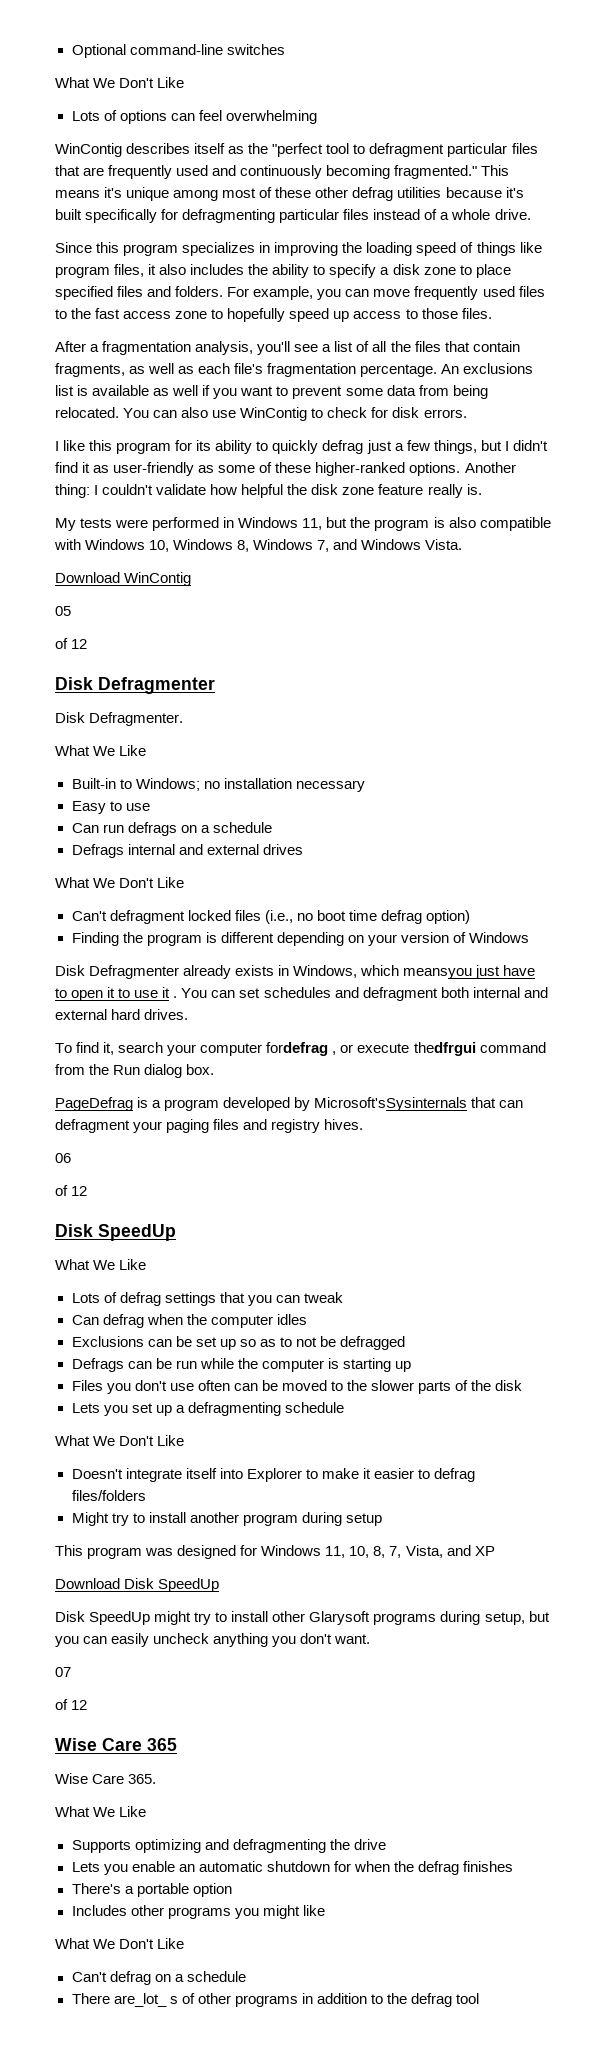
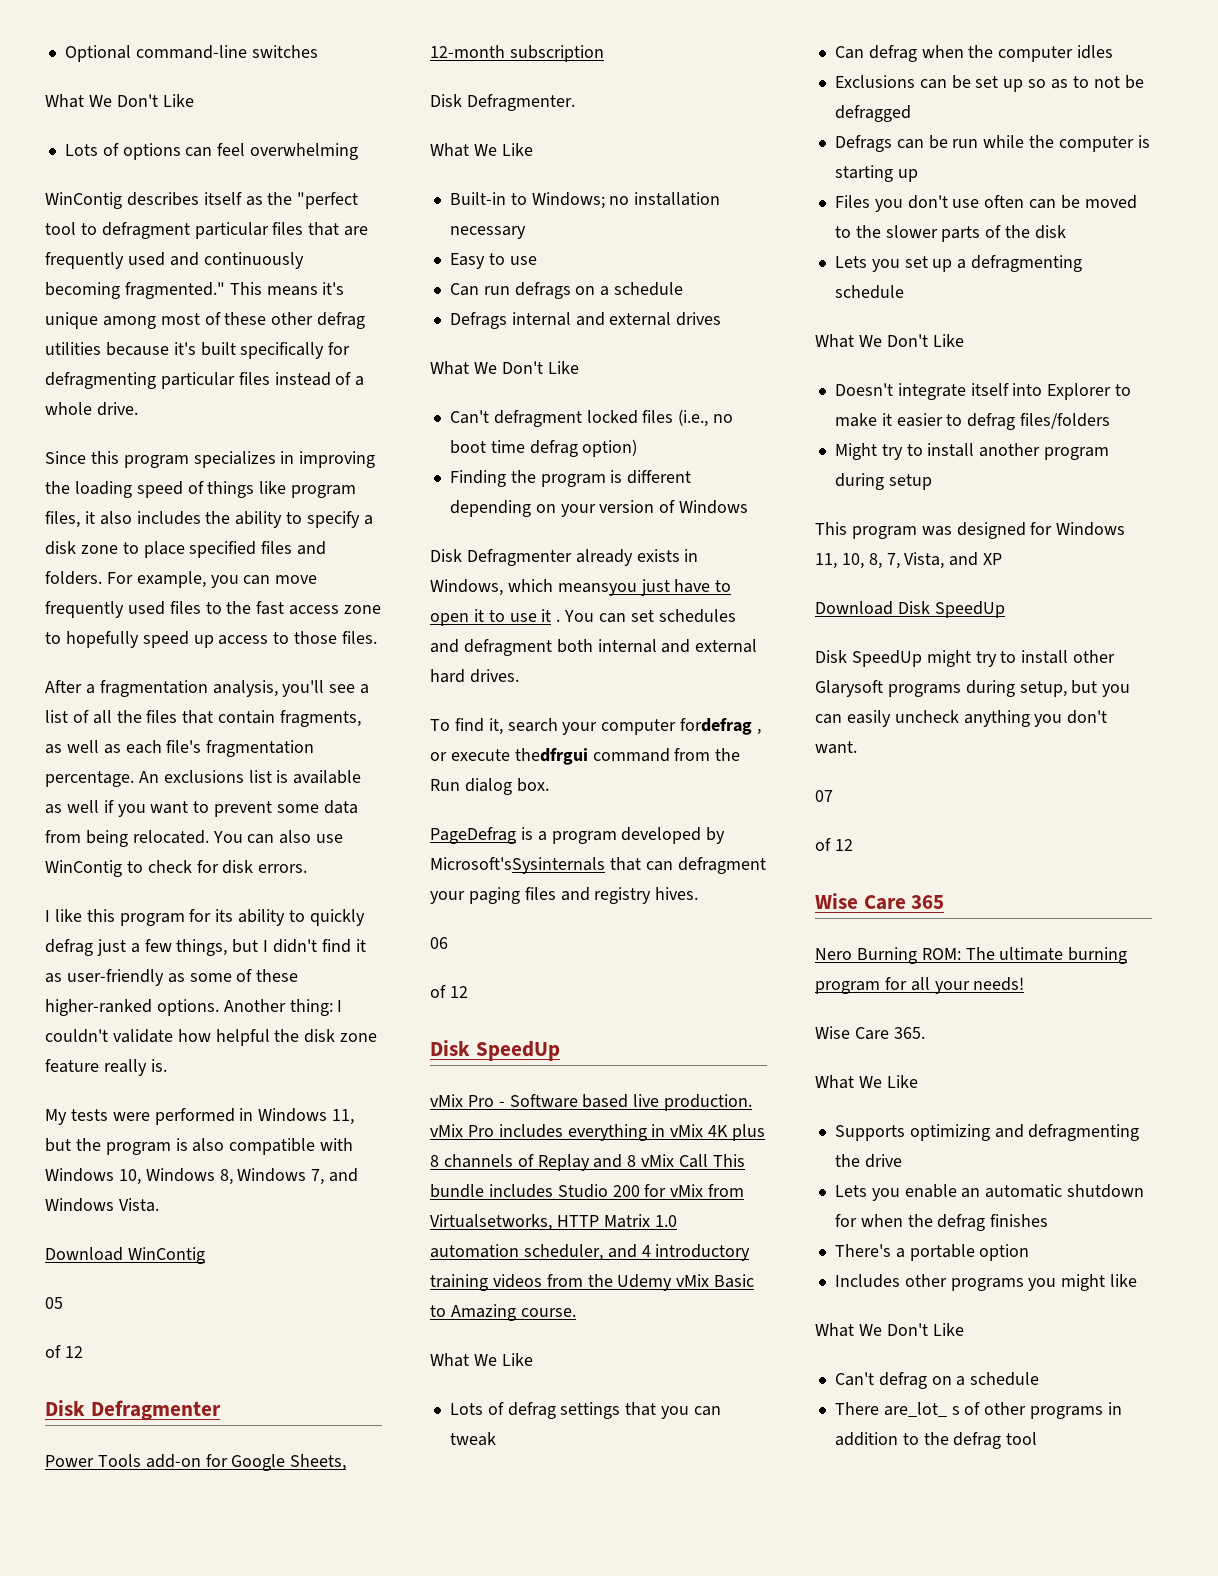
+ Power Tools add-on for Google Sheets, 12-month subscription
+ vMix Pro - Software based live production. vMix Pro includes everything in vMix 4K plus 8 channels of Replay and 8 vMix Call This bundle includes Studio 200 for vMix from Virtualsetworks, HTTP Matrix 1.0 automation scheduler, and 4 introductory training videos from the Udemy vMix Basic to Amazing course.
+ Nero Burning ROM: The ultimate burning program for all your needs!

